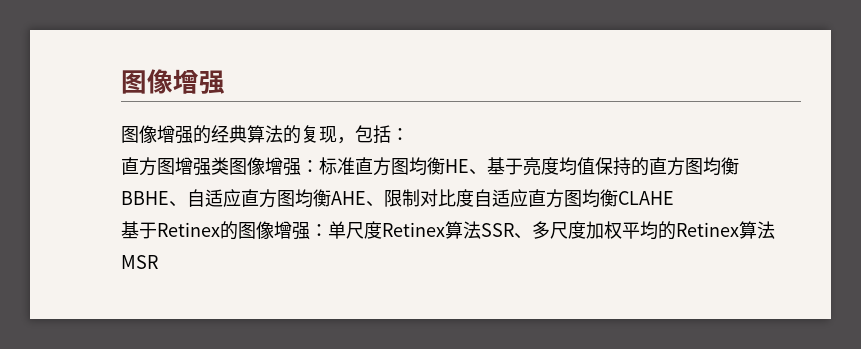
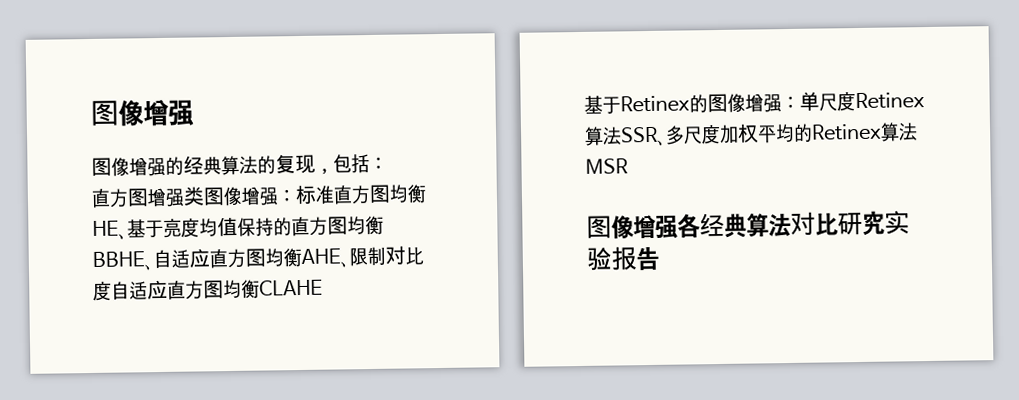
+ 图像增强各经典算法对比研究实验报告

